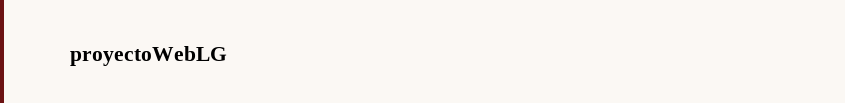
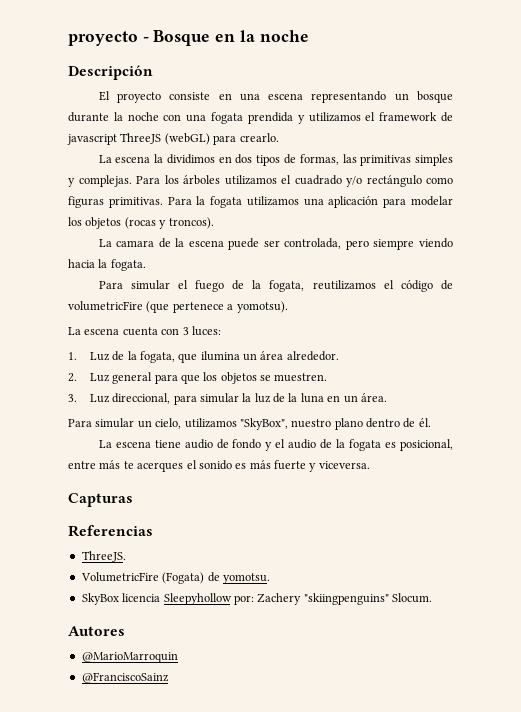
- proyectoWebLG
+ proyecto - Bosque en la noche
+ Descripción
+ El proyecto consiste en una escena representando un bosque durante la noche con una fogata prendida y utilizamos el framework de javascript ThreeJS (webGL) para crearlo.
+ La escena la dividimos en dos tipos de formas, las primitivas simples y complejas. Para los árboles utilizamos el cuadrado y/o rectángulo como figuras primitivas. Para la fogata utilizamos una aplicación para modelar los objetos (rocas y troncos).
+ La camara de la escena puede ser controlada, pero siempre viendo hacia la fogata.
+ Para simular el fuego de la fogata, reutilizamos el código de volumetricFire (que pertenece a yomotsu).
+ La escena cuenta con 3 luces:
+ 1. Luz de la fogata, que ilumina un área alrededor.
+ 2. Luz general para que los objetos se muestren.
+ 3. Luz direccional, para simular la luz de la luna en un área.
+ Para simular un cielo, utilizamos "SkyBox", nuestro plano dentro de él.
+ La escena tiene audio de fondo y el audio de la fogata es posicional, entre más te acerques el sonido es más fuerte y viceversa.
+ Capturas
+ Referencias
+ ThreeJS.
+ VolumetricFire (Fogata) de yomotsu.
+ SkyBox licencia Sleepyhollow por: Zachery "skiingpenguins" Slocum.
+ Autores
+ @MarioMarroquin
+ @FranciscoSainz

